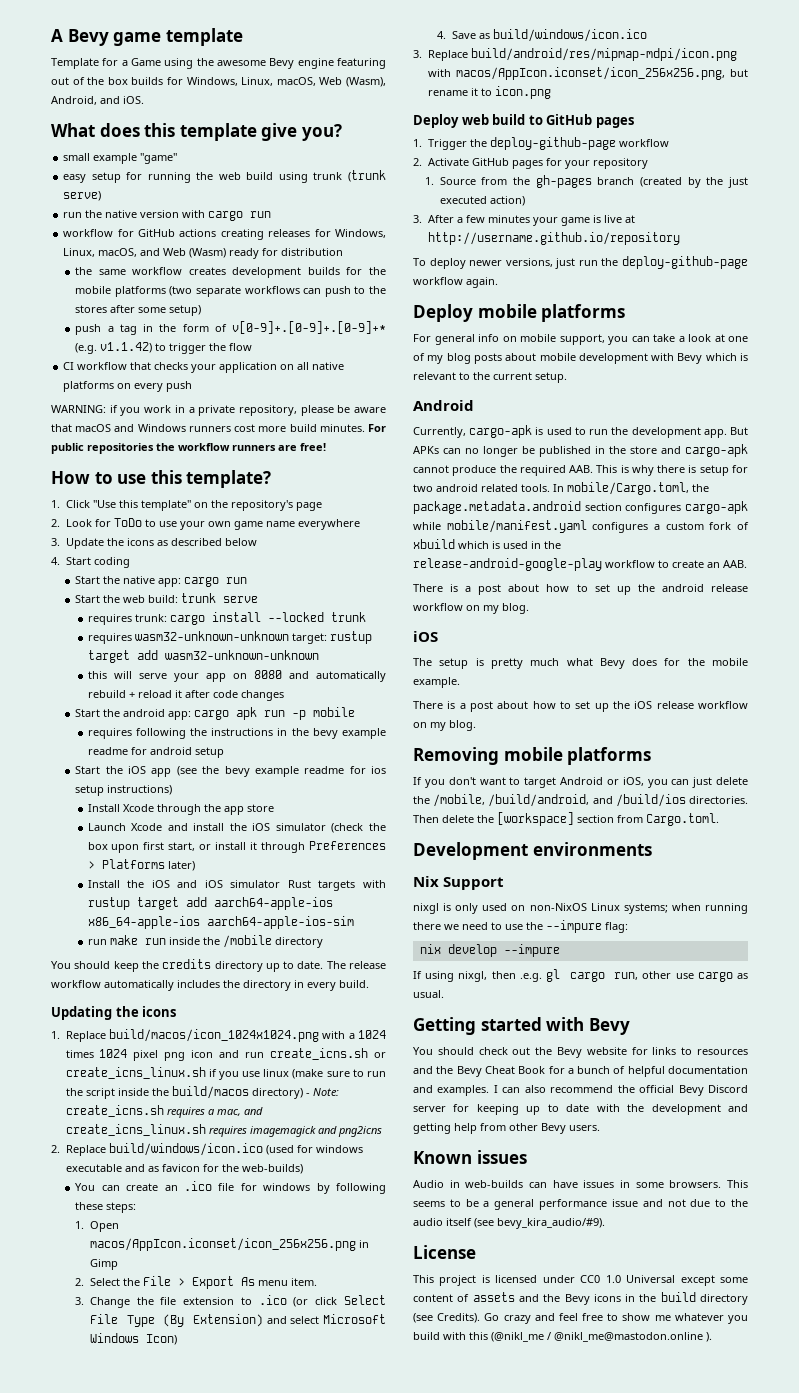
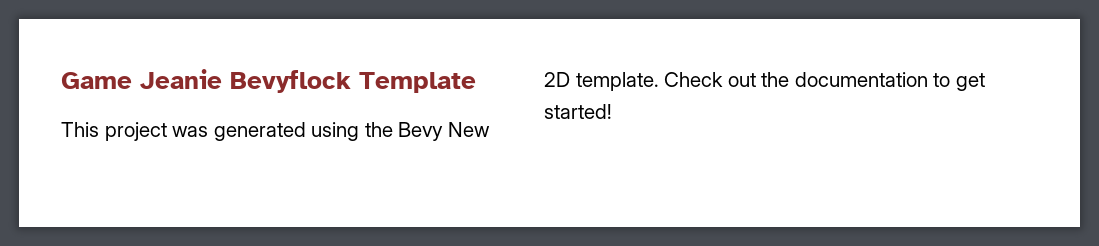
- A Bevy game template
- Template for a Game using the awesome Bevy engine featuring out of the box builds for Windows, Linux, macOS, Web (Wasm), Android, and iOS.
- What does this template give you?
- small example "game"
- easy setup for running the web build using trunk (trunk serve)
- run the native version with cargo run
- workflow for GitHub actions creating releases for Windows, Linux, macOS, and Web (Wasm) ready for distribution
- the same workflow creates development builds for the mobile platforms (two separate workflows can push to the stores after some setup)
- push a tag in the form of v[0-9]+.[0-9]+.[0-9]+* (e.g. v1.1.42) to trigger the flow
- CI workflow that checks your application on all native platforms on every push
- WARNING: if you work in a private repository, please be aware that macOS and Windows runners cost more build minutes. For public repositories the workflow runners are free!
- How to use this template?
- 1. Click "Use this template" on the repository's page
- 2. Look for ToDo to use your own game name everywhere
- 3. Update the icons as described below
- 4. Start coding
- Start the native app: cargo run
- Start the web build: trunk serve
- requires trunk: cargo install --locked trunk
- requires wasm32-unknown-unknown target: rustup target add wasm32-unknown-unknown
- this will serve your app on 8080 and automatically rebuild + reload it after code changes
- Start the android app: cargo apk run -p mobile
- requires following the instructions in the bevy example readme for android setup
- Start the iOS app (see the bevy example readme for ios setup instructions)
- Install Xcode through the app store
- Launch Xcode and install the iOS simulator (check the box upon first start, or install it through Preferences > Platforms later)
- Install the iOS and iOS simulator Rust targets with rustup target add aarch64-apple-ios x86_64-apple-ios aarch64-apple-ios-sim
- run make run inside the /mobile directory
- You should keep the credits directory up to date. The release workflow automatically includes the directory in every build.
- Updating the icons
- 1. Replace build/macos/icon_1024x1024.png with a 1024 times 1024 pixel png icon and run create_icns.sh or create_icns_linux.sh if you use linux (make sure to run the script inside the build/macos directory) - Note: create_icns.sh requires a mac, and create_icns_linux.sh requires imagemagick and png2icns
- 2. Replace build/windows/icon.ico (used for windows executable and as favicon for the web-builds)
- You can create an .ico file for windows by following these steps:
- 1. Open macos/AppIcon.iconset/icon_256x256.png in Gimp
- 2. Select the File > Export As menu item.
- 3. Change the file extension to .ico (or click Select File Type (By Extension) and select Microsoft Windows Icon)
- 4. Save as build/windows/icon.ico
- 3. Replace build/android/res/mipmap-mdpi/icon.png with macos/AppIcon.iconset/icon_256x256.png, but rename it to icon.png
- Deploy web build to GitHub pages
- 1. Trigger the deploy-github-page workflow
- 2. Activate GitHub pages for your repository
- 1. Source from the gh-pages branch (created by the just executed action)
- 3. After a few minutes your game is live at http://username.github.io/repository
- To deploy newer versions, just run the deploy-github-page workflow again.
- Deploy mobile platforms
- For general info on mobile support, you can take a look at one of my blog posts about mobile development with Bevy which is relevant to the current setup.
- Android
- Currently, cargo-apk is used to run the development app. But APKs can no longer be published in the store and cargo-apk cannot produce the required AAB. This is why there is setup for two android related tools. In mobile/Cargo.toml, the package.metadata.android section configures cargo-apk while mobile/manifest.yaml configures a custom fork of xbuild which is used in the release-android-google-play workflow to create an AAB.
- There is a post about how to set up the android release workflow on my blog.
- iOS
- The setup is pretty much what Bevy does for the mobile example.
- There is a post about how to set up the iOS release workflow on my blog.
- Removing mobile platforms
- If you don't want to target Android or iOS, you can just delete the /mobile, /build/android, and /build/ios directories. Then delete the [workspace] section from Cargo.toml.
- Development environments
- Nix Support
- nixgl is only used on non-NixOS Linux systems; when running there we need to use the --impure flag:
- nix develop --impure
- If using nixgl, then .e.g. gl cargo run, other use cargo as usual.
- Getting started with Bevy
- You should check out the Bevy website for links to resources and the Bevy Cheat Book for a bunch of helpful documentation and examples. I can also recommend the official Bevy Discord server for keeping up to date with the development and getting help from other Bevy users.
- Known issues
- Audio in web-builds can have issues in some browsers. This seems to be a general performance issue and not due to the audio itself (see bevy_kira_audio/#9).
- License
- This project is licensed under CC0 1.0 Universal except some content of assets and the Bevy icons in the build directory (see Credits). Go crazy and feel free to show me whatever you build with this (@nikl_me / @nikl_me@mastodon.online ).
+ Game Jeanie Bevyflock Template
+ This project was generated using the Bevy New 2D template. Check out the documentation to get started!

